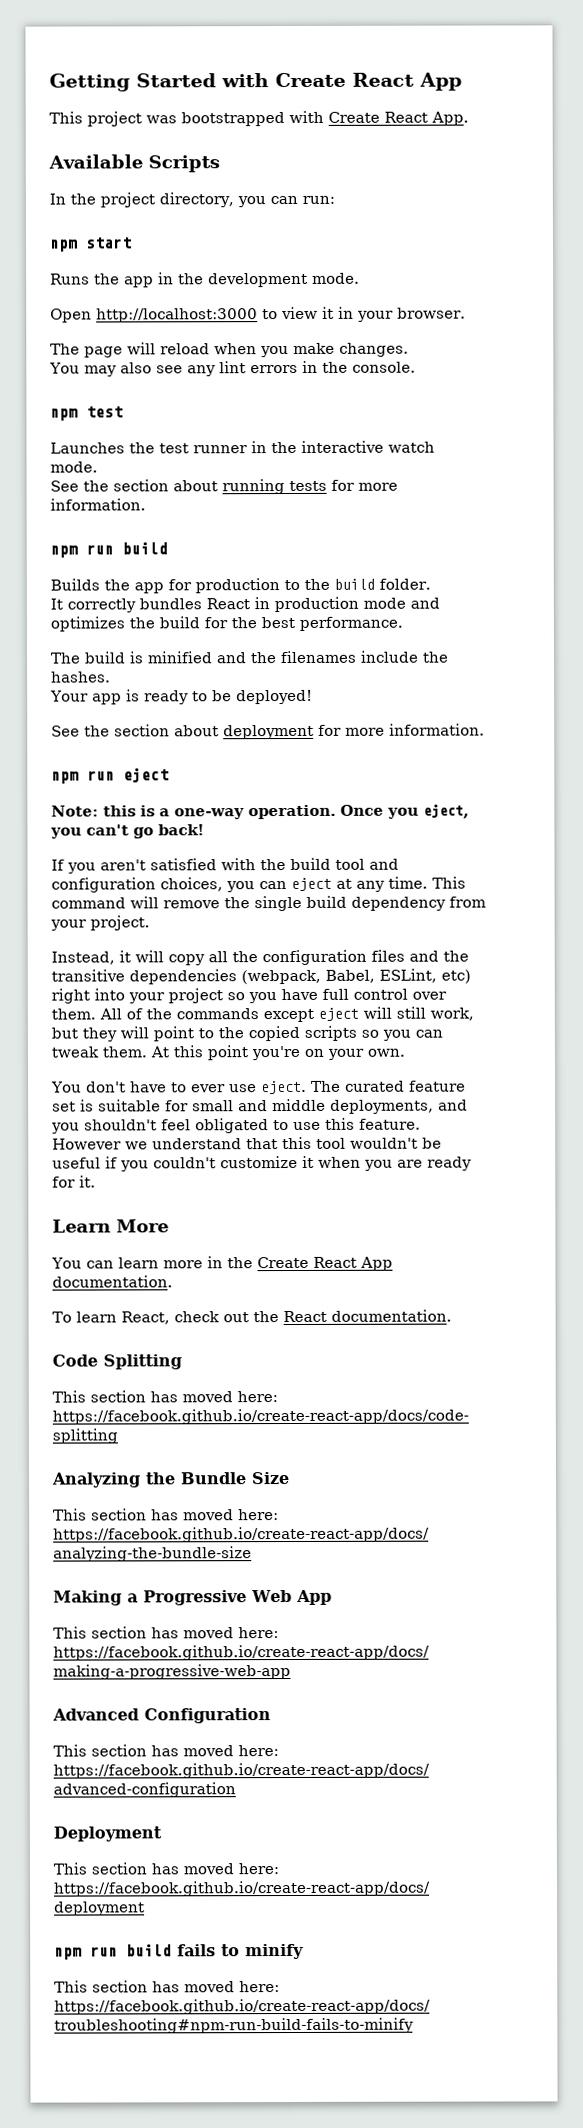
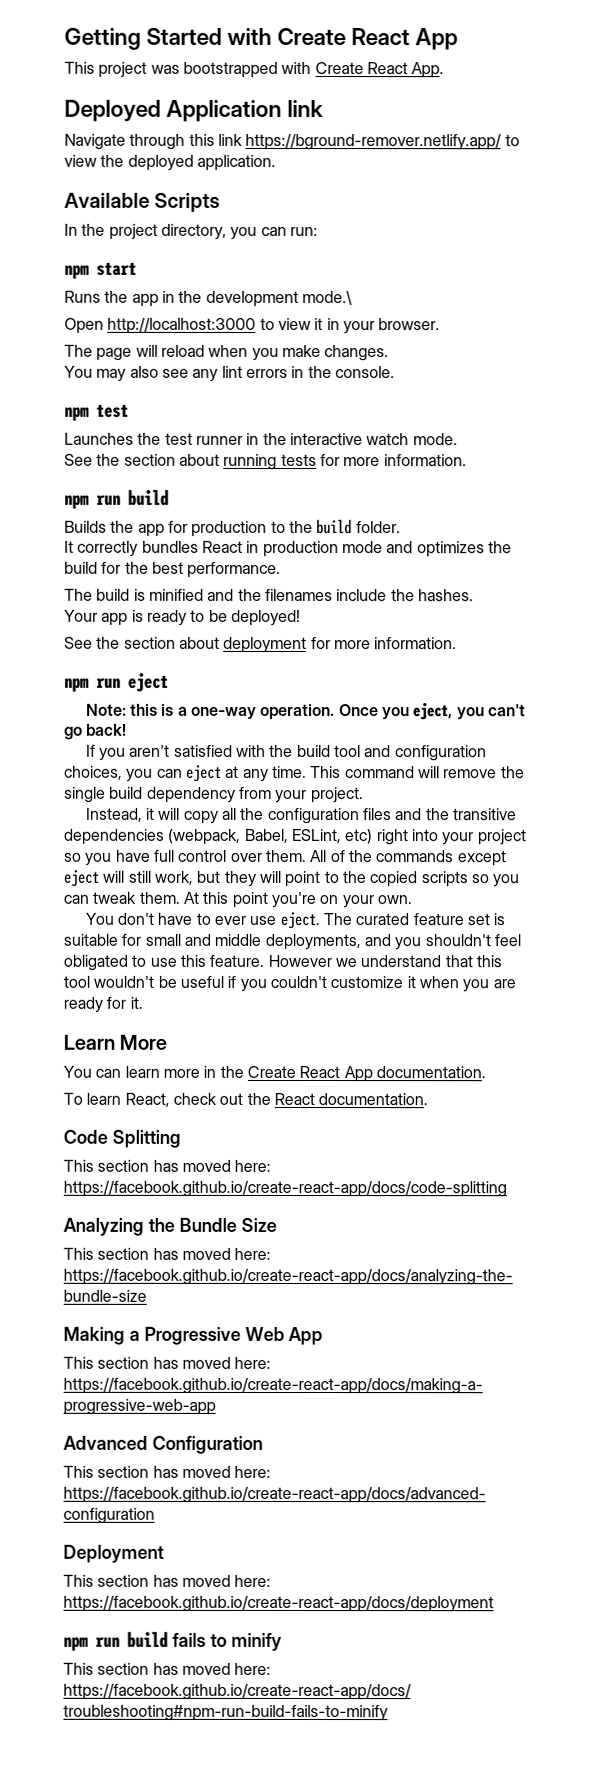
+ Deployed Application link
+ Navigate through this link https://bground-remover.netlify.app/ to view the deployed application.
- Runs the app in the development mode.
+ Runs the app in the development mode.\

